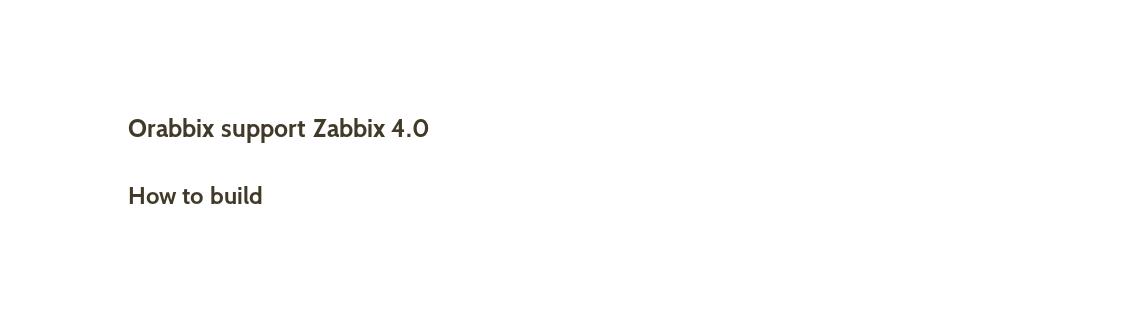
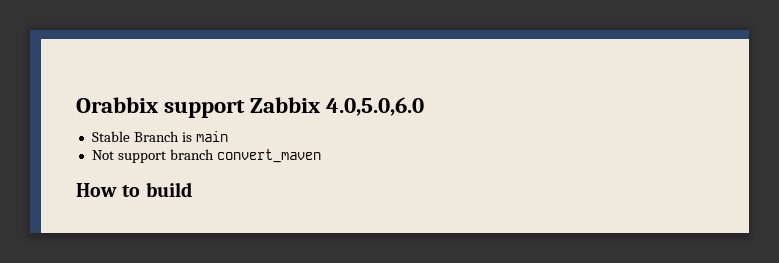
- Orabbix support Zabbix 4.0
+ Orabbix support Zabbix 4.0,5.0,6.0
+ Stable Branch is main
+ Not support branch convert_maven

